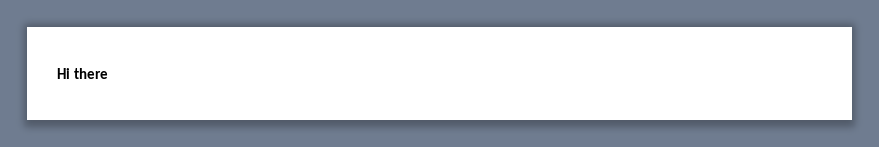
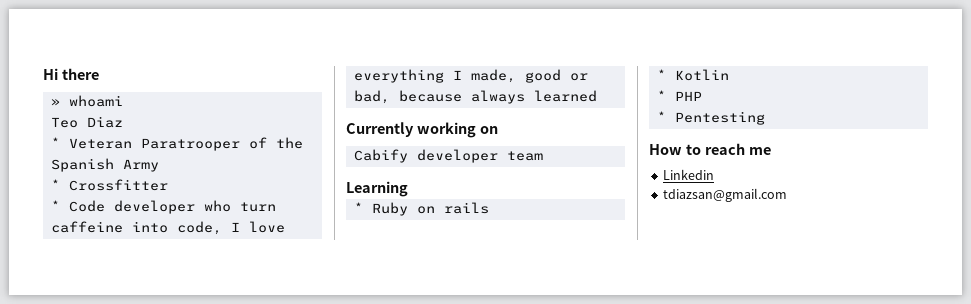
+ » whoami
+ Teo Diaz
+ * Veteran Paratrooper of the Spanish Army
+ * Crossfitter
+ * Code developer who turn caffeine into code, I love everything I made, good or bad, because always learned
+ Currently working on
+ Cabify developer team
+ Learning
+ * Ruby on rails
+ * Kotlin
+ * PHP
+ * Pentesting
+ How to reach me
+ Linkedin
+ tdiazsan@gmail.com

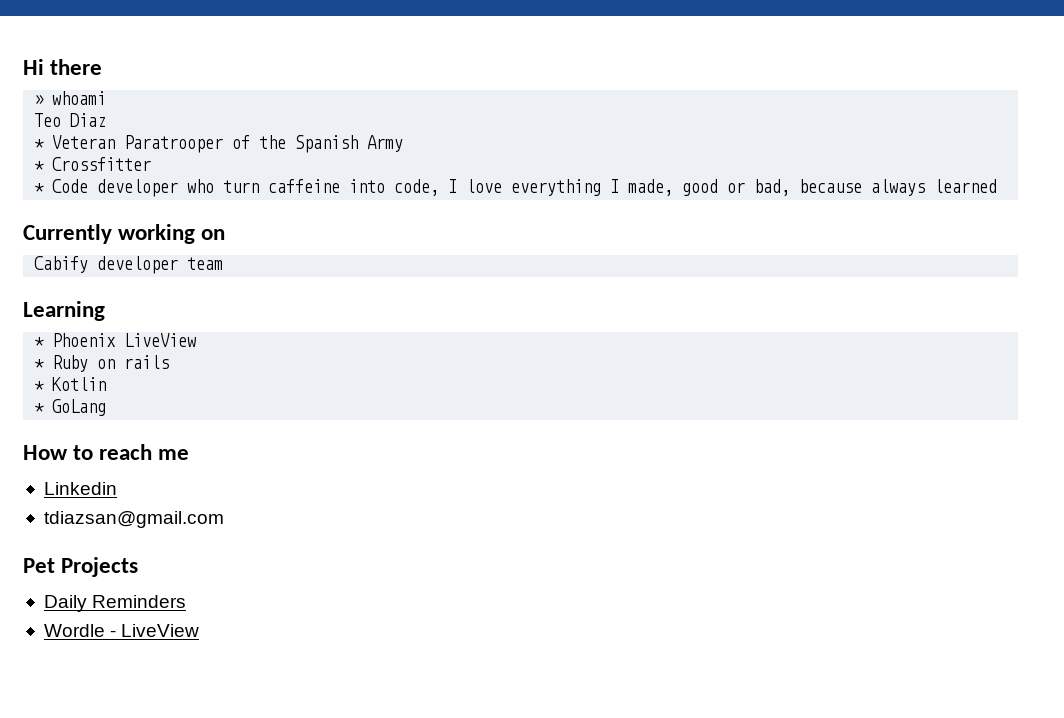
+ * Phoenix LiveView
- * PHP
- * Pentesting
+ * GoLang
+ Pet Projects
+ Daily Reminders
+ Wordle - LiveView

